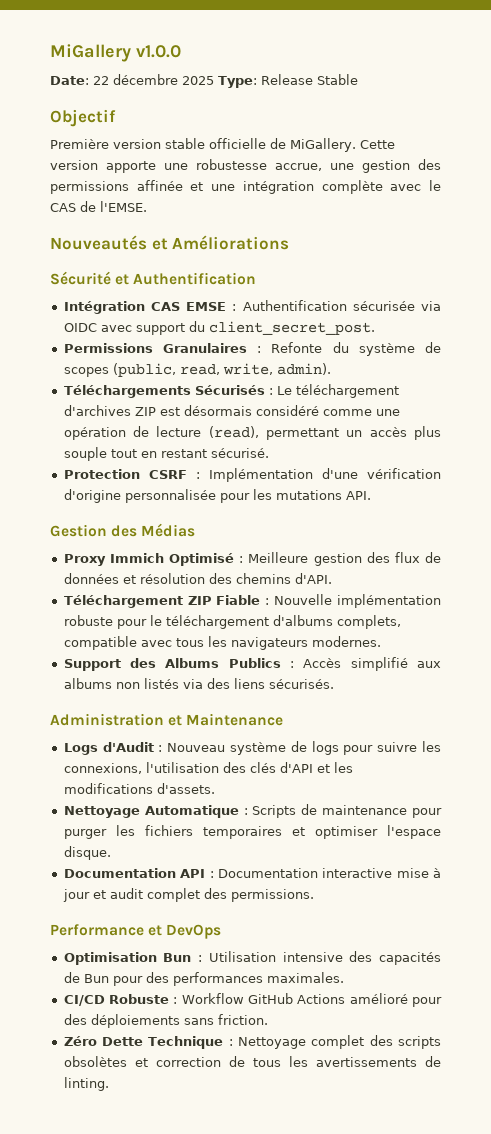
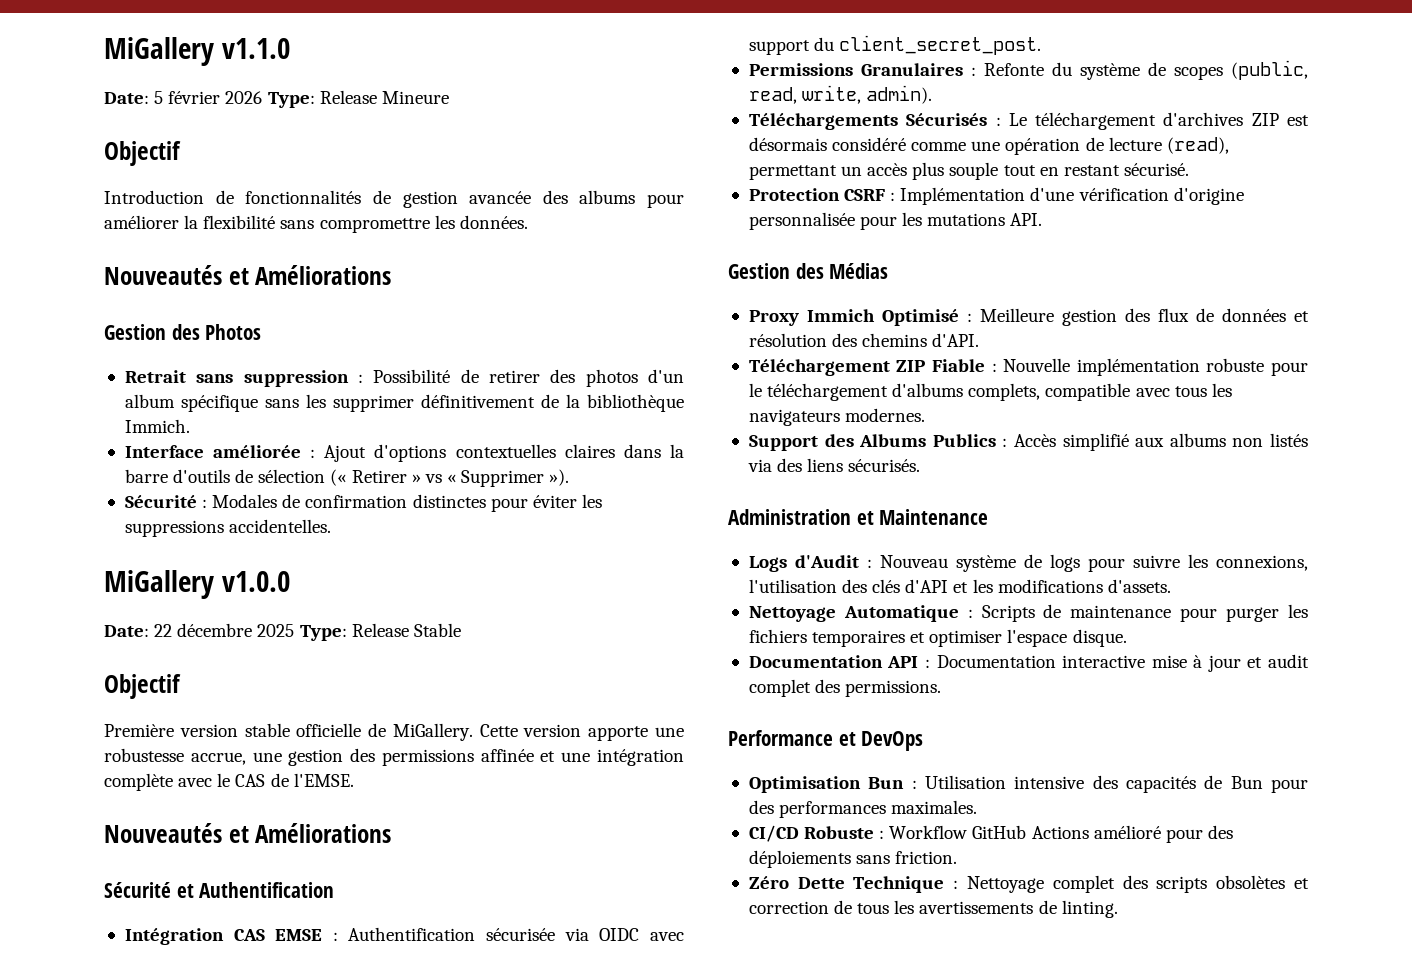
+ MiGallery v1.1.0
+ Date: 5 février 2026 Type: Release Mineure
+ Objectif
+ Introduction de fonctionnalités de gestion avancée des albums pour améliorer la flexibilité sans compromettre les données.
+ Nouveautés et Améliorations
+ Gestion des Photos
+ Retrait sans suppression : Possibilité de retirer des photos d'un album spécifique sans les supprimer définitivement de la bibliothèque Immich.
+ Interface améliorée : Ajout d'options contextuelles claires dans la barre d'outils de sélection (« Retirer » vs « Supprimer »).
+ Sécurité : Modales de confirmation distinctes pour éviter les suppressions accidentelles.

